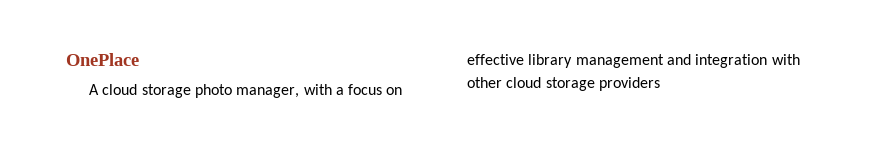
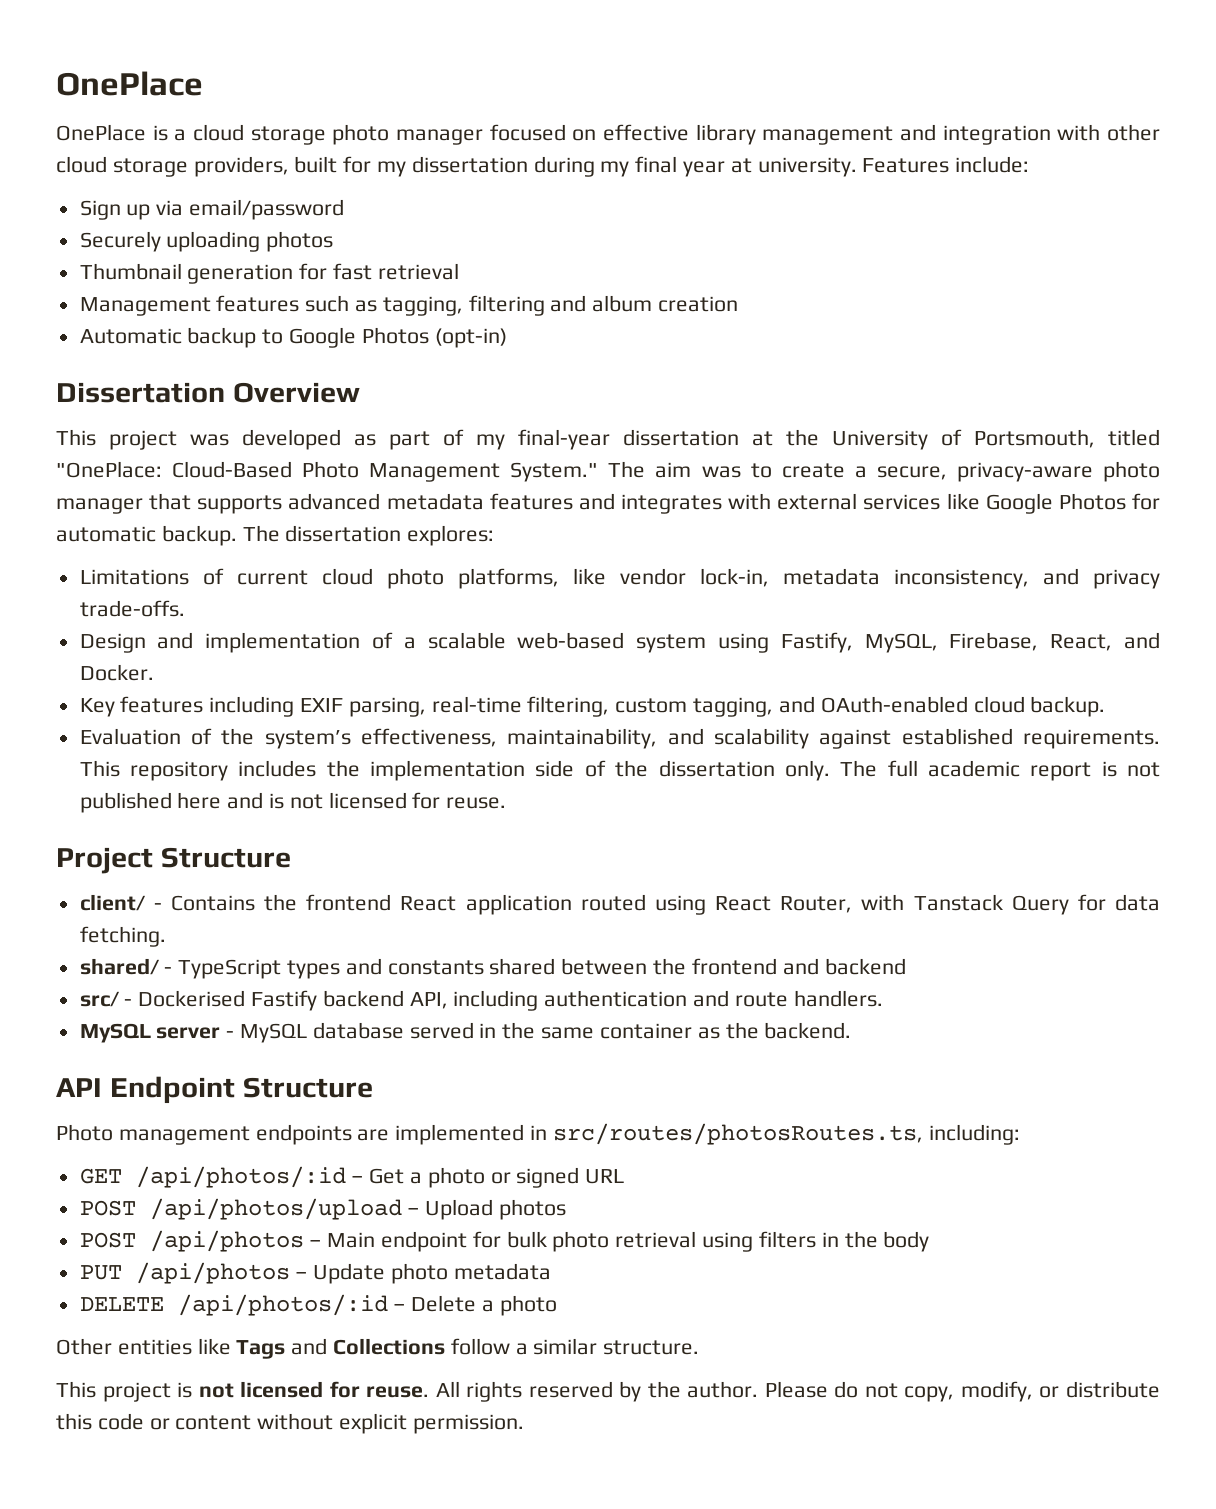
- A cloud storage photo manager, with a focus on effective library management and integration with other cloud storage providers
+ OnePlace is a cloud storage photo manager focused on effective library management and integration with other cloud storage providers, built for my dissertation during my final year at university. Features include:
+ Sign up via email/password
+ Securely uploading photos
+ Thumbnail generation for fast retrieval
+ Management features such as tagging, filtering and album creation
+ Automatic backup to Google Photos (opt-in)
+ Dissertation Overview
+ This project was developed as part of my final-year dissertation at the University of Portsmouth, titled "OnePlace: Cloud-Based Photo Management System." The aim was to create a secure, privacy-aware photo manager that supports advanced metadata features and integrates with external services like Google Photos for automatic backup. The dissertation explores:
+ Limitations of current cloud photo platforms, like vendor lock-in, metadata inconsistency, and privacy trade-offs.
+ Design and implementation of a scalable web-based system using Fastify, MySQL, Firebase, React, and Docker.
+ Key features including EXIF parsing, real-time filtering, custom tagging, and OAuth-enabled cloud backup.
+ Evaluation of the system’s effectiveness, maintainability, and scalability against established requirements. This repository includes the implementation side of the dissertation only. The full academic report is not published here and is not licensed for reuse.
+ Project Structure
+ client/ - Contains the frontend React application routed using React Router, with Tanstack Query for data fetching.
+ shared/ - TypeScript types and constants shared between the frontend and backend
+ src/ - Dockerised Fastify backend API, including authentication and route handlers.
+ MySQL server - MySQL database served in the same container as the backend.
+ API Endpoint Structure
+ Photo management endpoints are implemented in src/routes/photosRoutes.ts, including:
+ GET /api/photos/:id – Get a photo or signed URL
+ POST /api/photos/upload – Upload photos
+ POST /api/photos – Main endpoint for bulk photo retrieval using filters in the body
+ PUT /api/photos – Update photo metadata
+ DELETE /api/photos/:id – Delete a photo
+ Other entities like Tags and Collections follow a similar structure.
+ This project is not licensed for reuse. All rights reserved by the author. Please do not copy, modify, or distribute this code or content without explicit permission.

